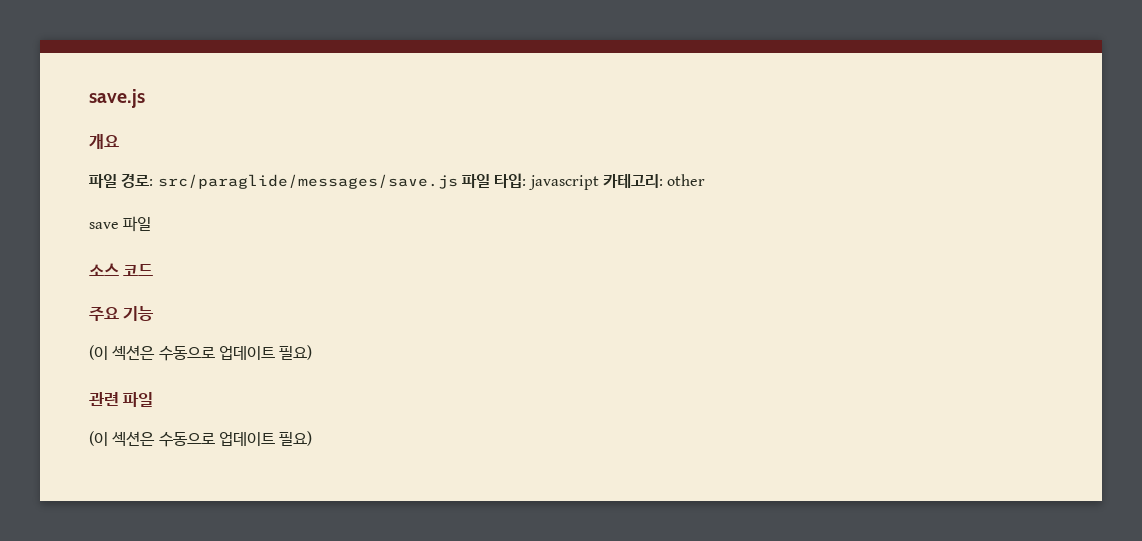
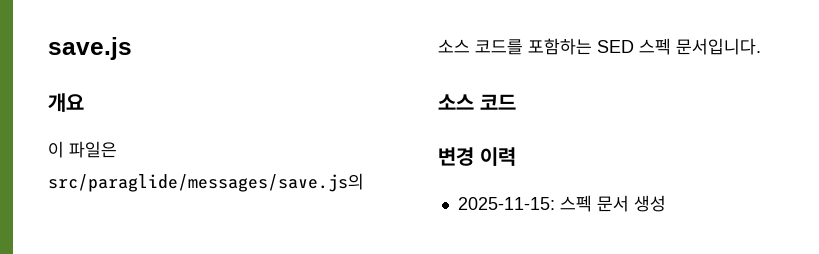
- 파일 경로: src/paraglide/messages/save.js 파일 타입: javascript 카테고리: other
- save 파일
+ 이 파일은 src/paraglide/messages/save.js의 소스 코드를 포함하는 SED 스펙 문서입니다.
  소스 코드
- 주요 기능
- (이 섹션은 수동으로 업데이트 필요)
- 관련 파일
- (이 섹션은 수동으로 업데이트 필요)
+ 변경 이력
+ 2025-11-15: 스펙 문서 생성

